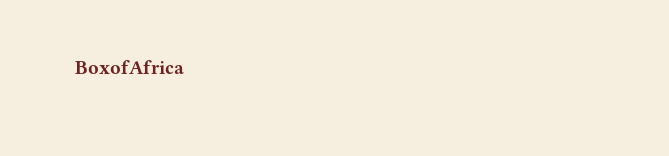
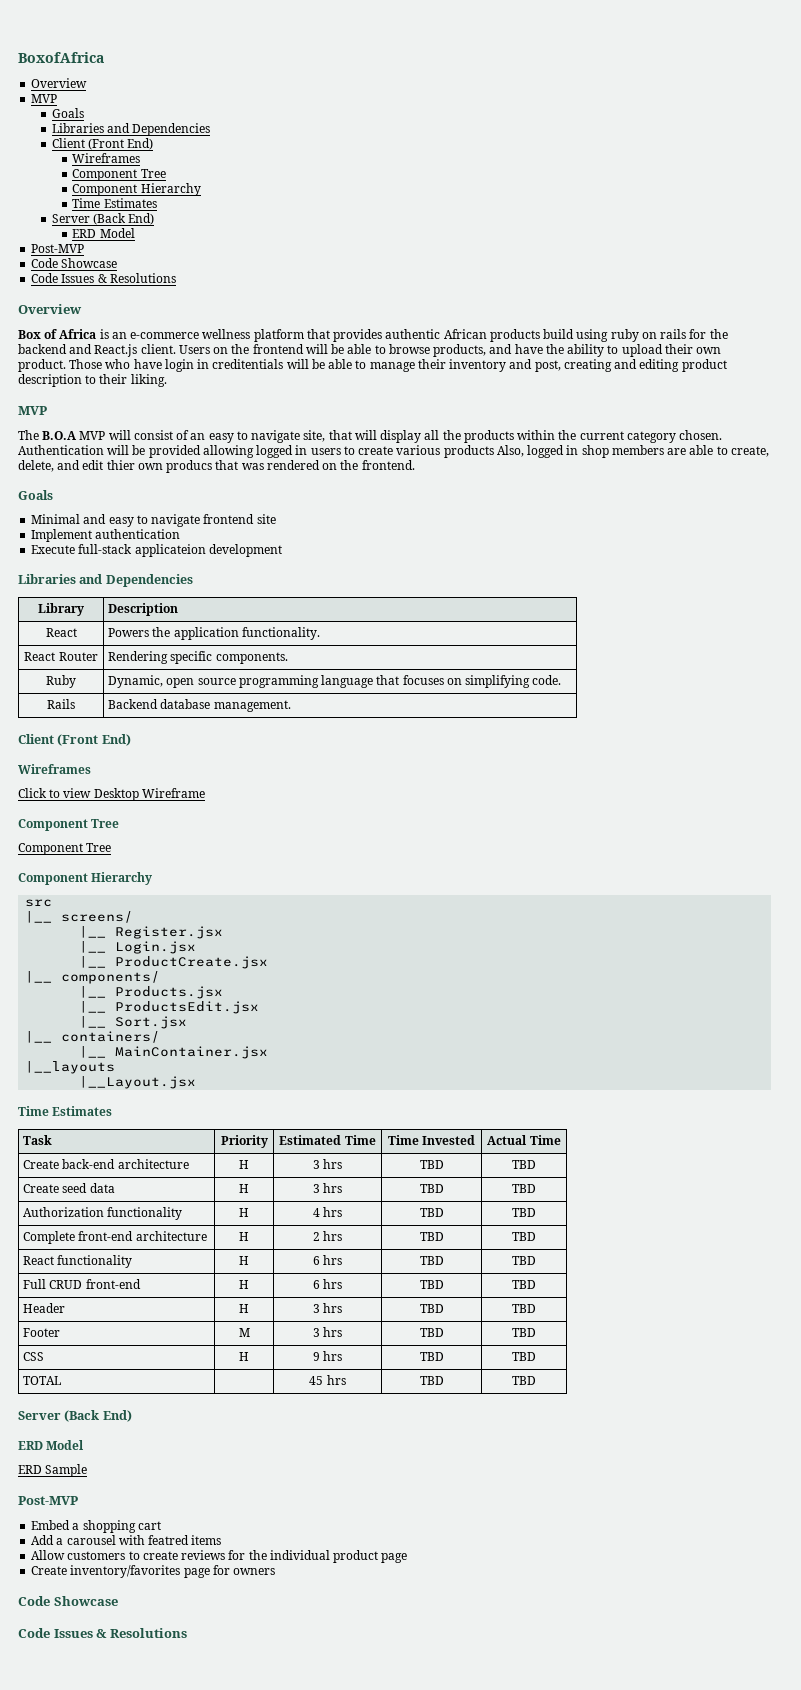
  BoxofAfrica
+ Overview
+ MVP
+ Goals
+ Libraries and Dependencies
+ Client (Front End)
+ Wireframes
+ Component Tree
+ Component Hierarchy
+ Time Estimates
+ Server (Back End)
+ ERD Model
+ Post-MVP
+ Code Showcase
+ Code Issues & Resolutions
+ Overview
+ Box of Africa is an e-commerce wellness platform that provides authentic African products build using ruby on rails for the backend and React.js client. Users on the frontend will be able to browse products, and have the ability to upload their own product. Those who have login in creditentials will be able to manage their inventory and post, creating and editing product description to their liking.
+ MVP
+ The B.O.A MVP will consist of an easy to navigate site, that will display all the products within the current category chosen. Authentication will be provided allowing logged in users to create various products Also, logged in shop members are able to create, delete, and edit thier own producs that was rendered on the frontend.
+ Goals
+ Minimal and easy to navigate frontend site
+ Implement authentication
+ Execute full-stack applicateion development
+ Libraries and Dependencies
+ Library | Description
+ React | Powers the application functionality.
+ React Router | Rendering specific components.
+ Ruby | Dynamic, open source programming language that focuses on simplifying code.
+ Rails | Backend database management.
+ Client (Front End)
+ Wireframes
+ Click to view Desktop Wireframe
+ Component Tree
+ Component Tree
+ Component Hierarchy
+ src
+ |__ screens/
+ |__ Register.jsx
+ |__ Login.jsx
+ |__ ProductCreate.jsx
+ |__ components/
+ |__ Products.jsx
+ |__ ProductsEdit.jsx
+ |__ Sort.jsx
+ |__ containers/
+ |__ MainContainer.jsx
+ |__layouts
+ |__Layout.jsx
+ Time Estimates
+ Task | Priority | Estimated Time | Time Invested | Actual Time
+ Create back-end architecture | H | 3 hrs | TBD | TBD
+ Create seed data | H | 3 hrs | TBD | TBD
+ Authorization functionality | H | 4 hrs | TBD | TBD
+ Complete front-end architecture | H | 2 hrs | TBD | TBD
+ React functionality | H | 6 hrs | TBD | TBD
+ Full CRUD front-end | H | 6 hrs | TBD | TBD
+ Header | H | 3 hrs | TBD | TBD
+ Footer | M | 3 hrs | TBD | TBD
+ CSS | H | 9 hrs | TBD | TBD
+ TOTAL | | 45 hrs | TBD | TBD
+ Server (Back End)
+ ERD Model
+ ERD Sample
+ Post-MVP
+ Embed a shopping cart
+ Add a carousel with featred items
+ Allow customers to create reviews for the individual product page
+ Create inventory/favorites page for owners
+ Code Showcase
+ Code Issues & Resolutions

